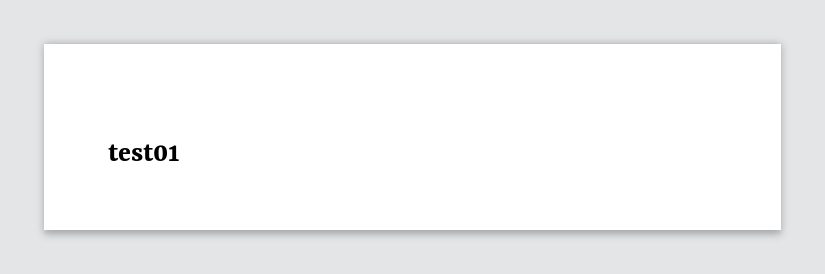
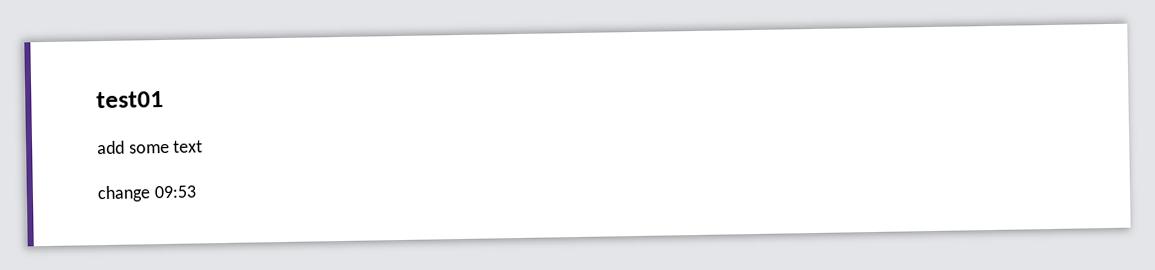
+ add some text
+ change 09:53

